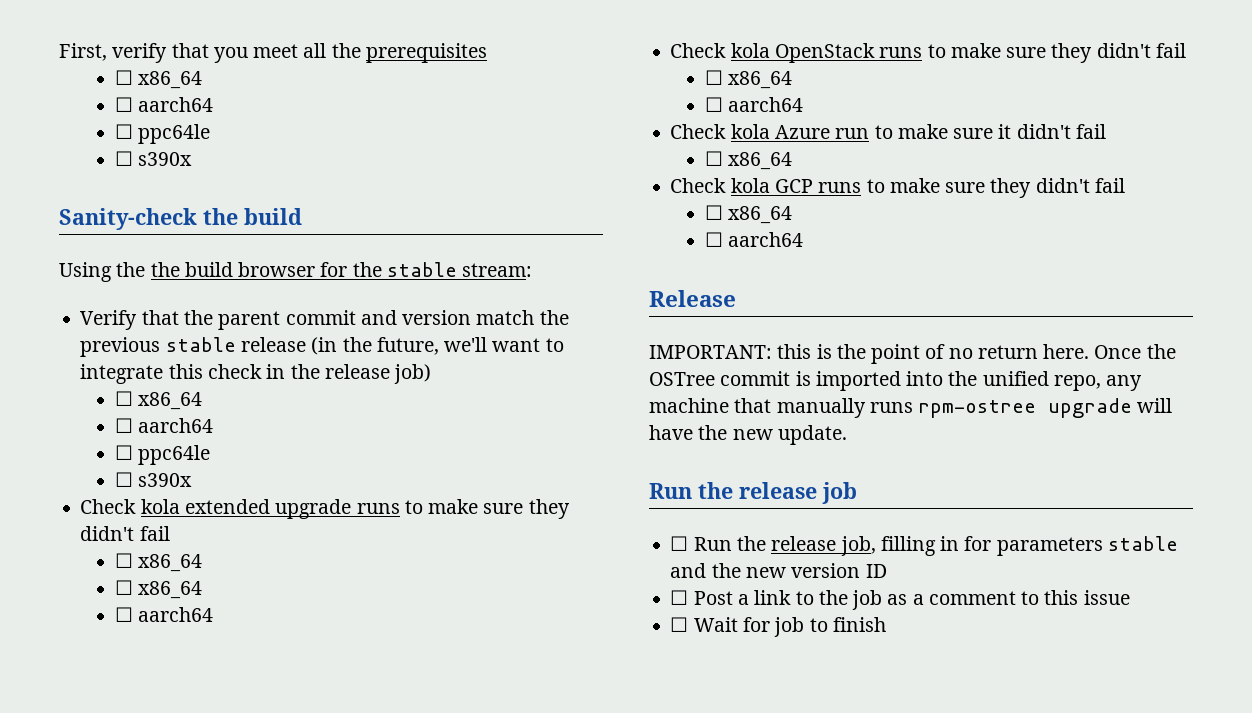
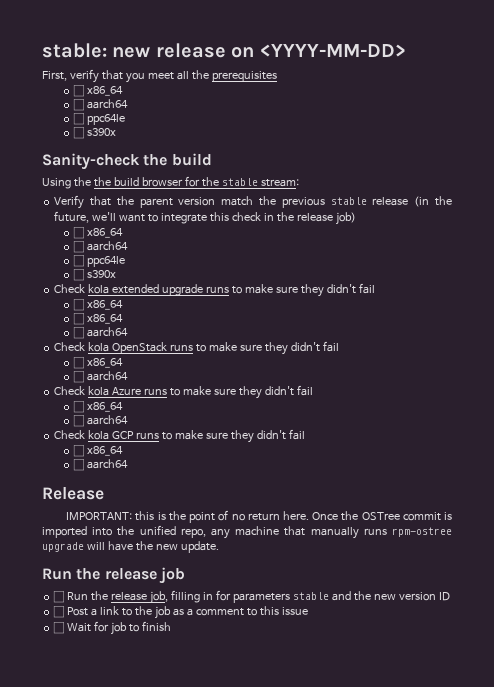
+ stable: new release on <YYYY-MM-DD>
- Verify that the parent commit and version match the previous stable release (in the future, we'll want to integrate this check in the release job)
+ Verify that the parent version match the previous stable release (in the future, we'll want to integrate this check in the release job)
- Check kola Azure run to make sure it didn't fail
+ Check kola Azure runs to make sure they didn't fail
  ☐ x86_64
+ ☐ aarch64

